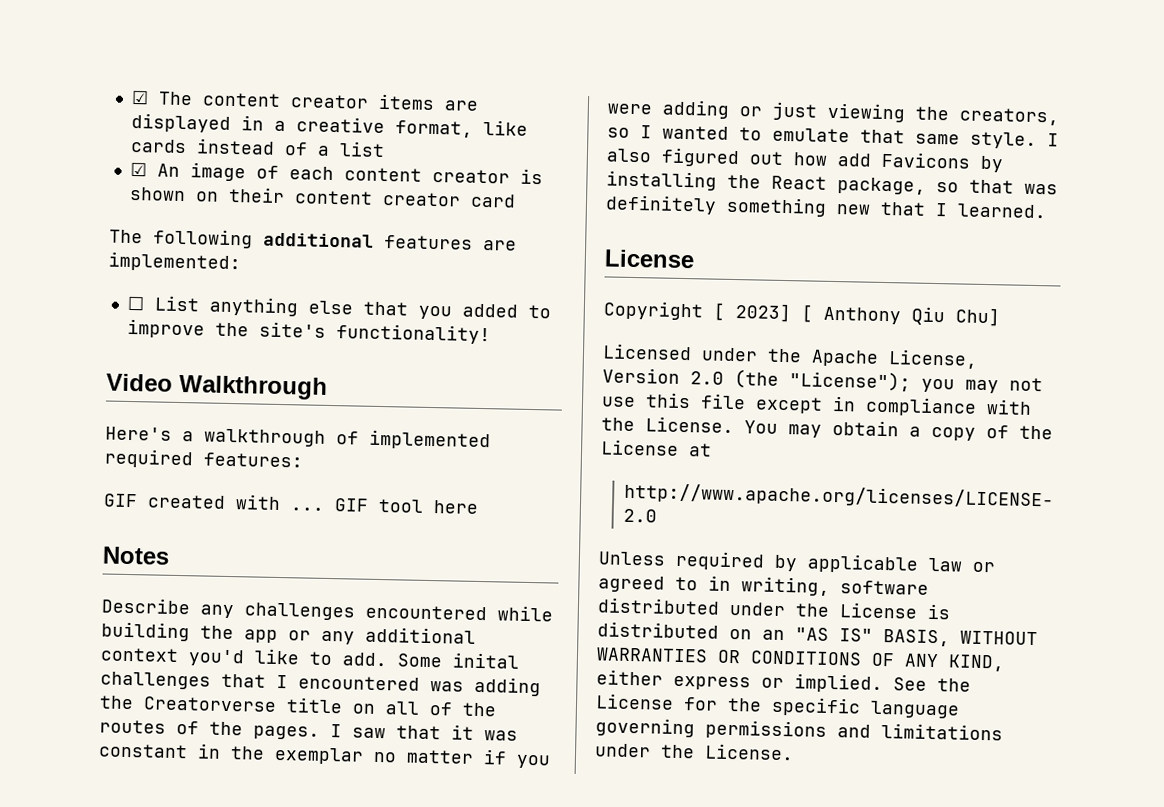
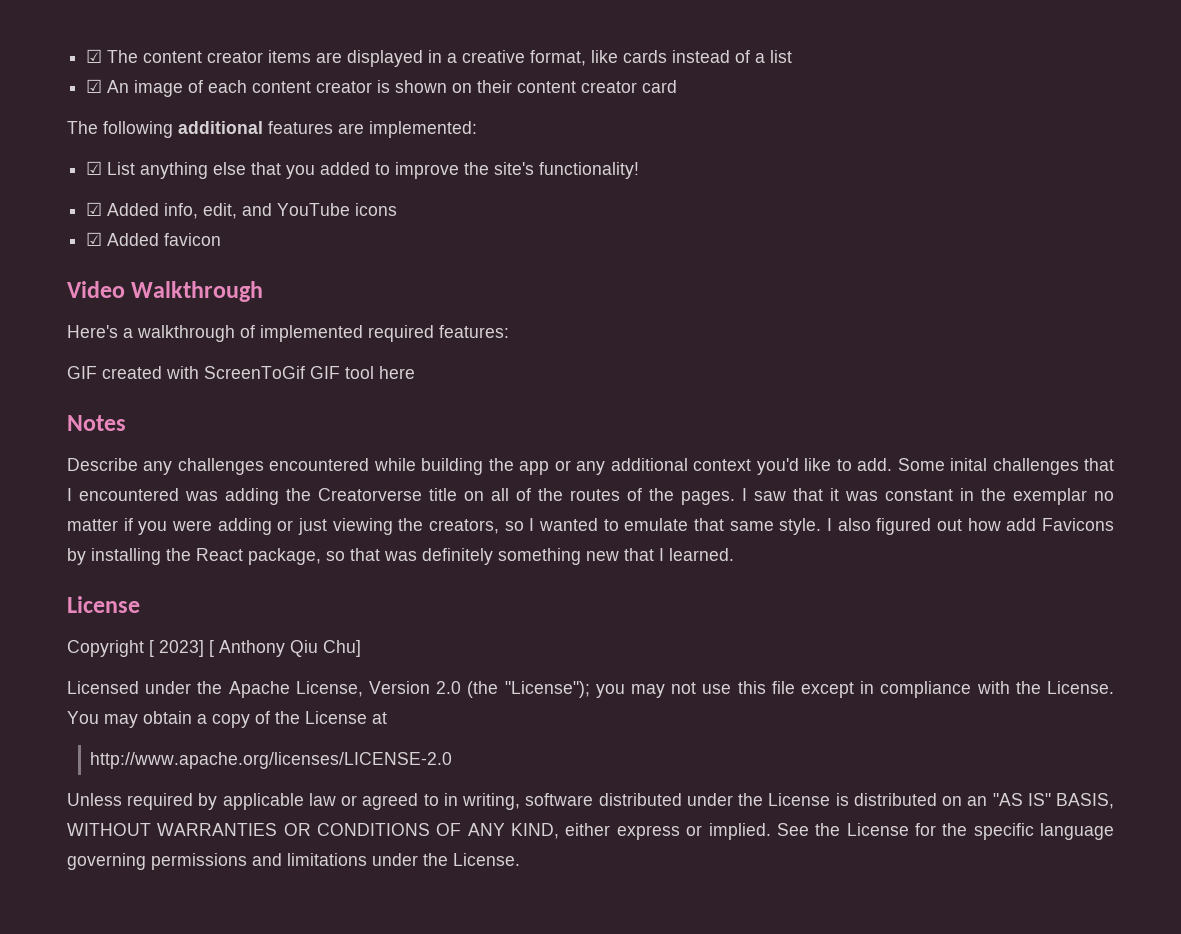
- ☐ List anything else that you added to improve the site's functionality!
+ ☑ List anything else that you added to improve the site's functionality!
+ ☑ Added info, edit, and YouTube icons
+ ☑ Added favicon
- GIF created with ... GIF tool here
+ GIF created with ScreenToGif GIF tool here

